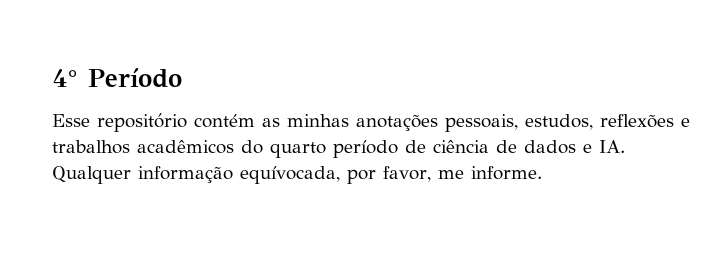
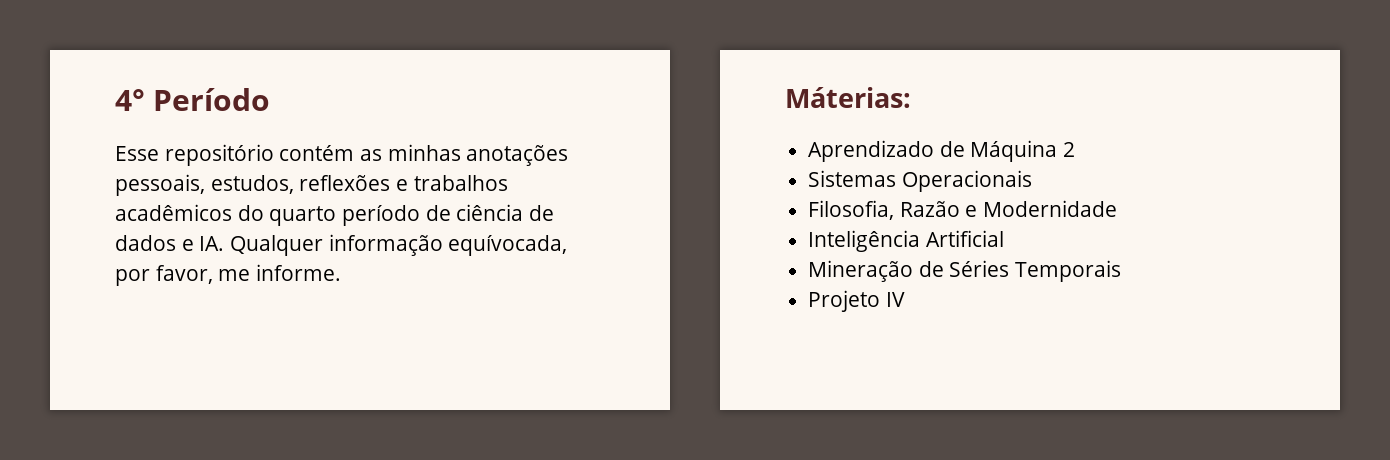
+ Máterias:
+ Aprendizado de Máquina 2
+ Sistemas Operacionais
+ Filosofia, Razão e Modernidade
+ Inteligência Artificial
+ Mineração de Séries Temporais
+ Projeto IV

